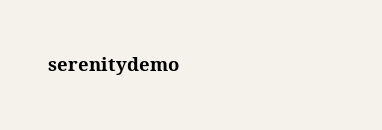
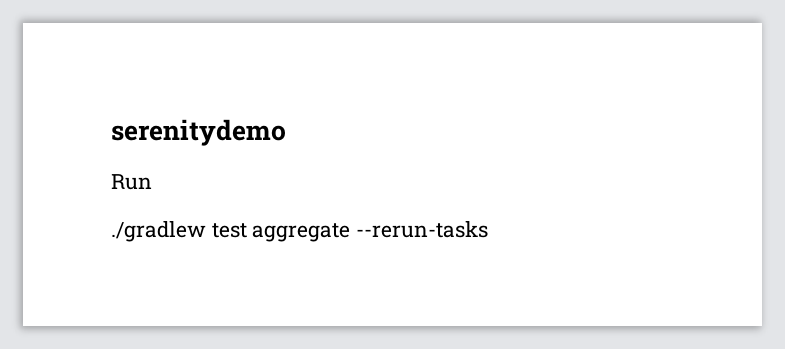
+ Run
+ ./gradlew test aggregate --rerun-tasks

